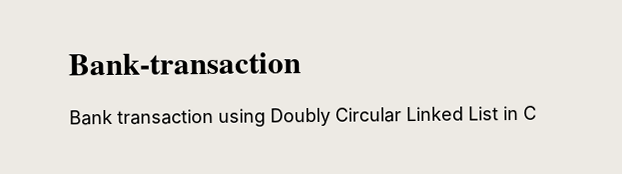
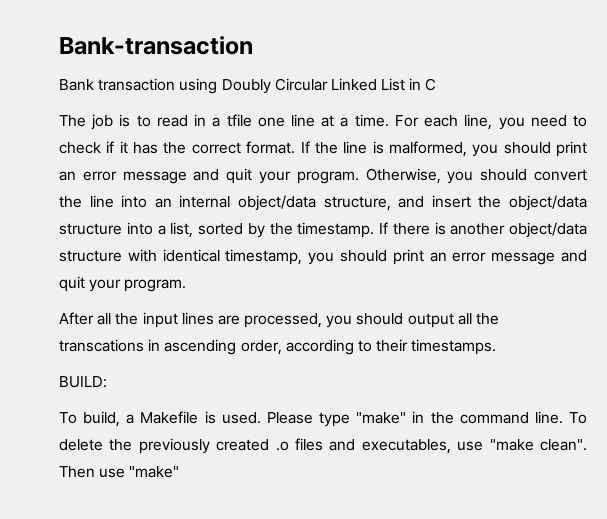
+ The job is to read in a tfile one line at a time. For each line, you need to check if it has the correct format. If the line is malformed, you should print an error message and quit your program. Otherwise, you should convert the line into an internal object/data structure, and insert the object/data structure into a list, sorted by the timestamp. If there is another object/data structure with identical timestamp, you should print an error message and quit your program.
+ After all the input lines are processed, you should output all the transcations in ascending order, according to their timestamps.
+ BUILD:
+ To build, a Makefile is used. Please type "make" in the command line. To delete the previously created .o files and executables, use "make clean". Then use "make"

